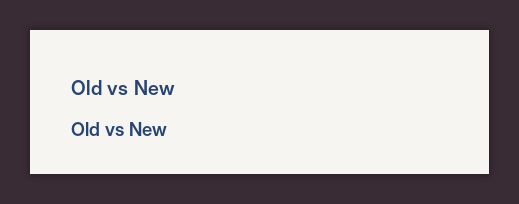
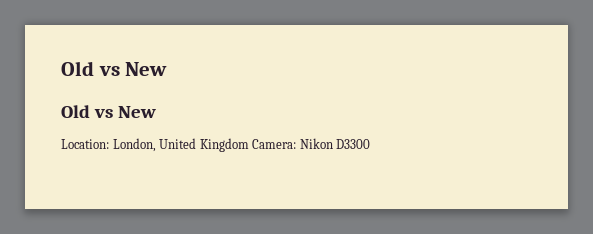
+ Location: London, United Kingdom Camera: Nikon D3300

